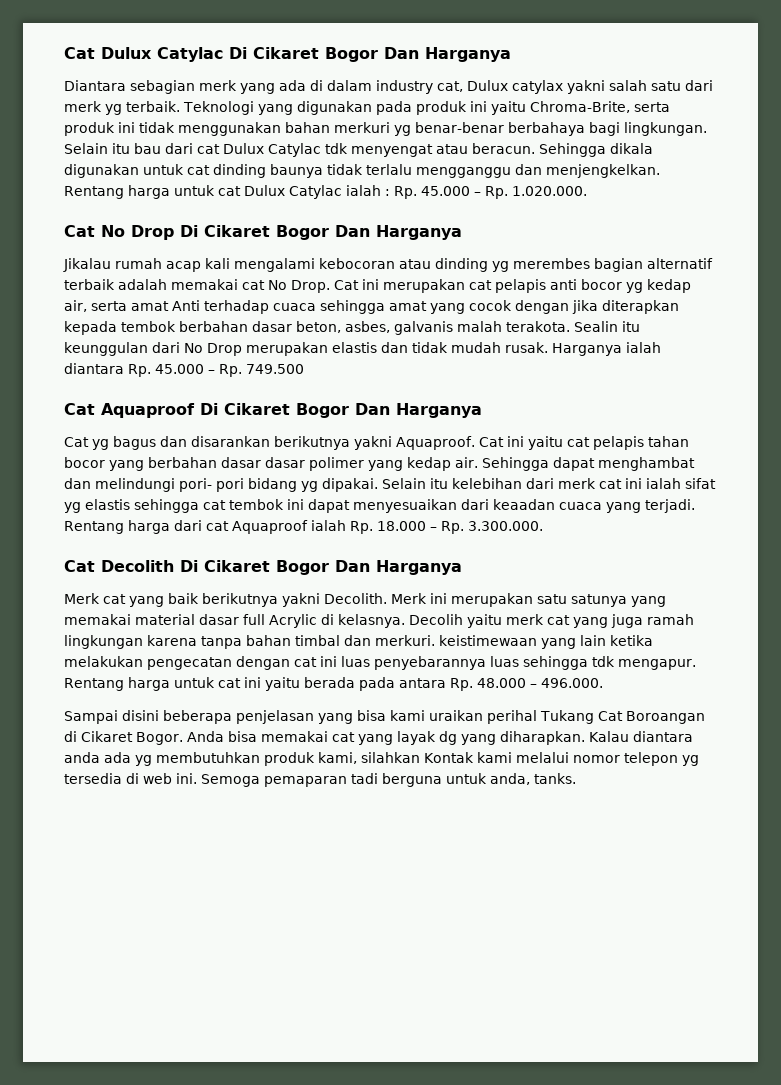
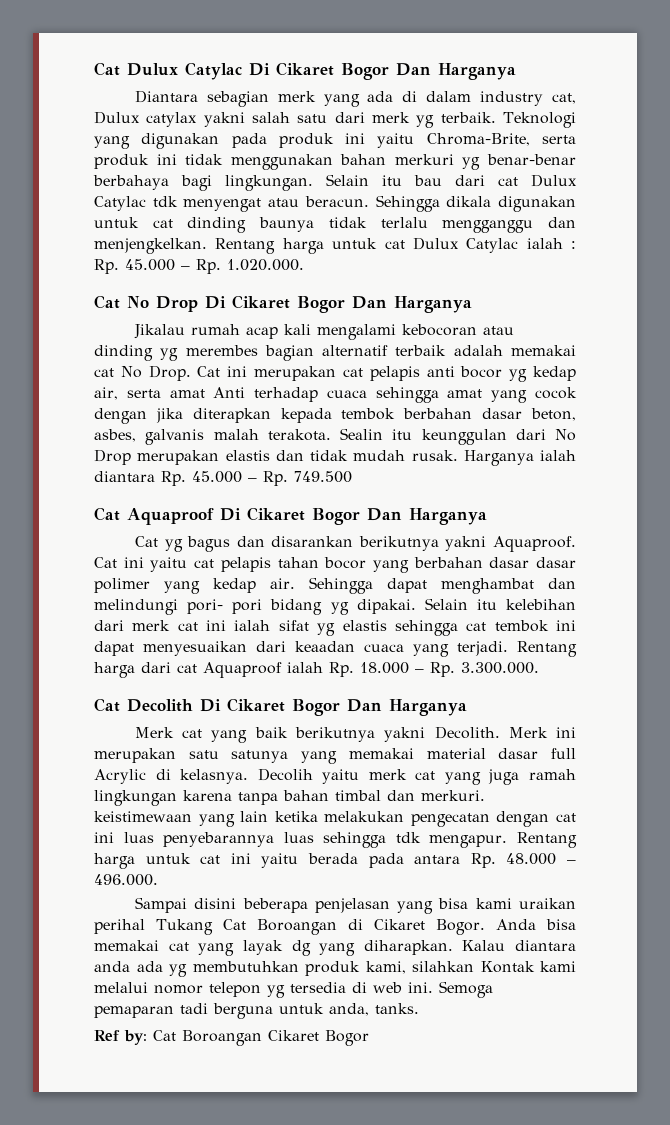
+ Ref by: Cat Boroangan Cikaret Bogor

